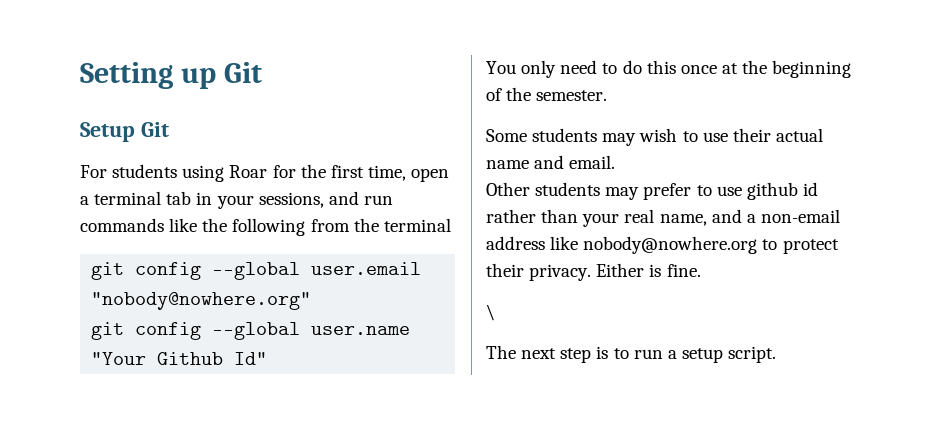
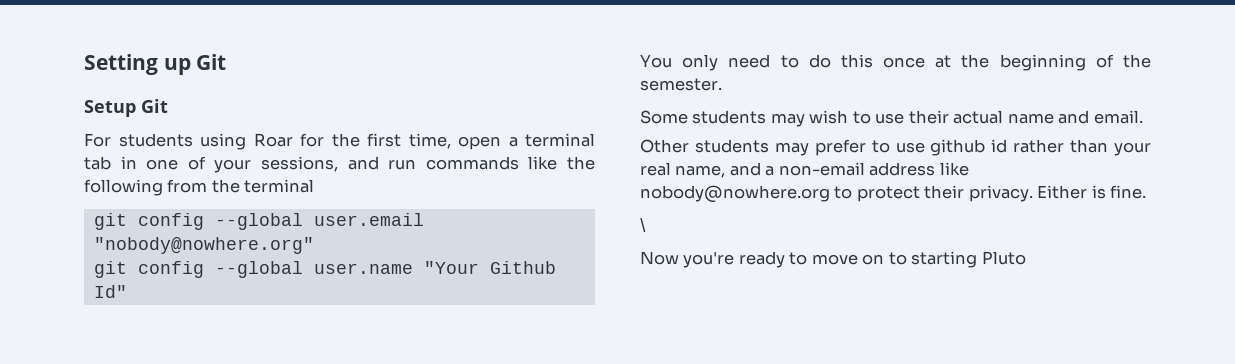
- For students using Roar for the first time, open a terminal tab in your sessions, and run commands like the following from the terminal
+ For students using Roar for the first time, open a terminal tab in one of your sessions, and run commands like the following from the terminal
- The next step is to run a setup script.
+ Now you're ready to move on to starting Pluto

